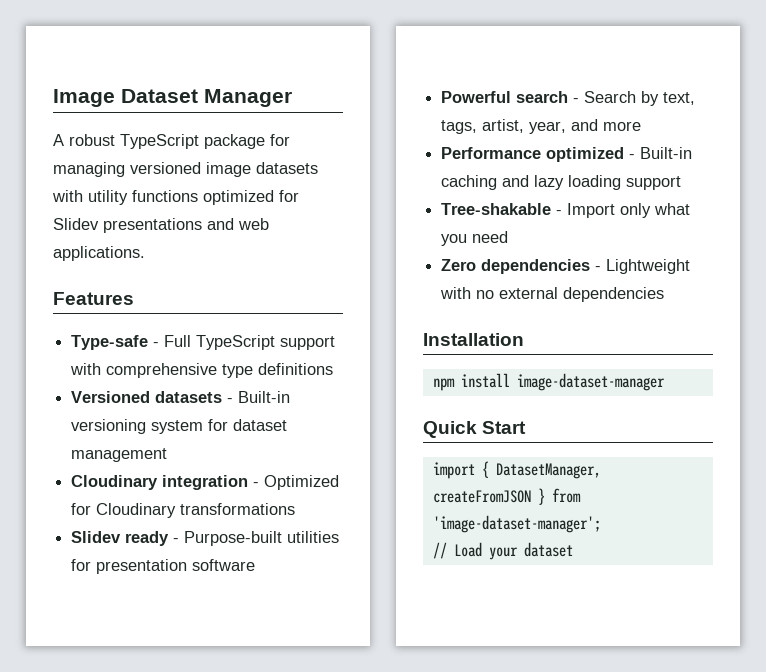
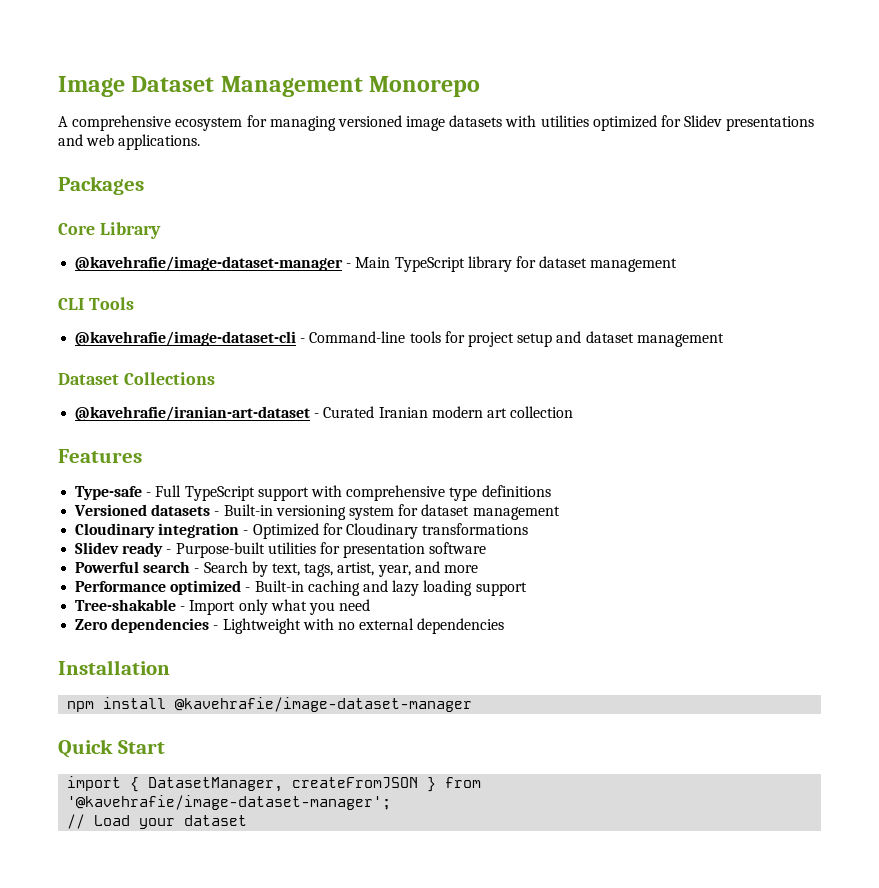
- Image Dataset Manager
+ Image Dataset Management Monorepo
- A robust TypeScript package for managing versioned image datasets with utility functions optimized for Slidev presentations and web applications.
+ A comprehensive ecosystem for managing versioned image datasets with utilities optimized for Slidev presentations and web applications.
+ Packages
+ Core Library
+ @kavehrafie/image-dataset-manager - Main TypeScript library for dataset management
+ CLI Tools
+ @kavehrafie/image-dataset-cli - Command-line tools for project setup and dataset management
+ Dataset Collections
+ @kavehrafie/iranian-art-dataset - Curated Iranian modern art collection
- npm install image-dataset-manager
+ npm install @kavehrafie/image-dataset-manager
- import { DatasetManager, createFromJSON } from 'image-dataset-manager';
+ import { DatasetManager, createFromJSON } from '@kavehrafie/image-dataset-manager';

